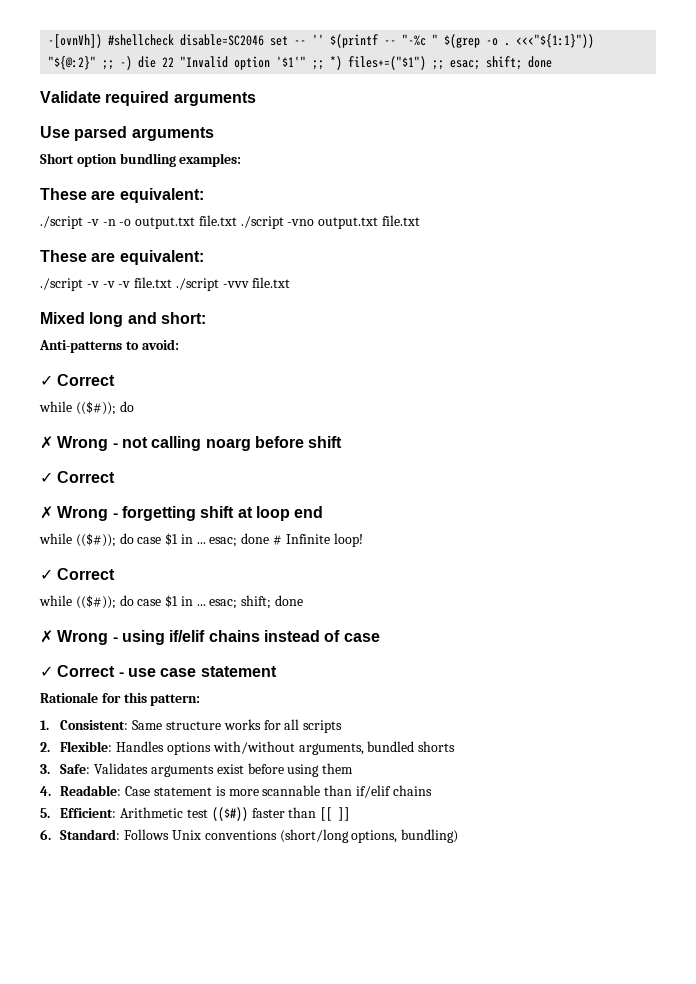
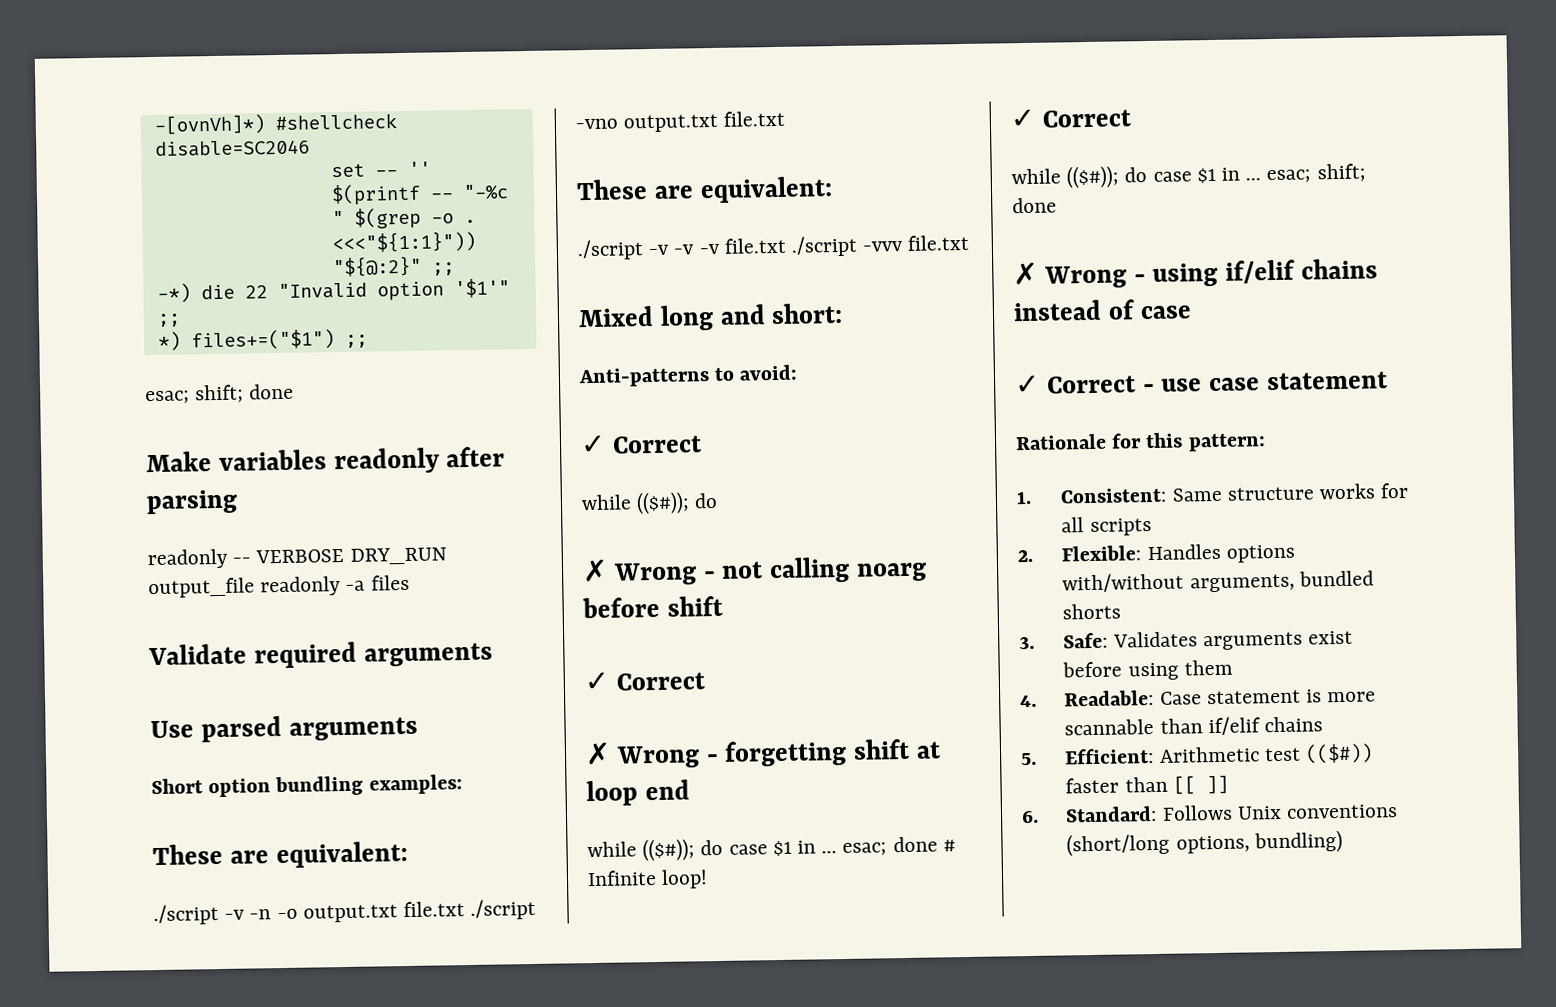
- -[ovnVh]) #shellcheck disable=SC2046 set -- '' $(printf -- "-%c " $(grep -o .
+ -[ovnVh]*) #shellcheck disable=SC2046
+ set -- '' $(printf -- "-%c " $(grep -o .
- <<<"${1:1}")) "${@:2}" ;; -) die 22 "Invalid option '$1'" ;; *) files+=("$1") ;; esac; shift; done
+ <<<"${1:1}")) "${@:2}" ;;
+ -*) die 22 "Invalid option '$1'" ;;
+ *) files+=("$1") ;;
+ esac; shift; done
+ Make variables readonly after parsing
+ readonly -- VERBOSE DRY_RUN output_file readonly -a files

